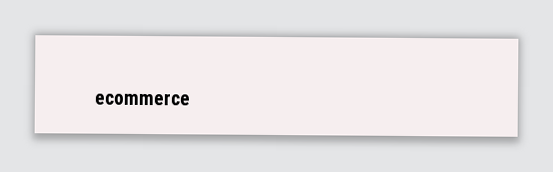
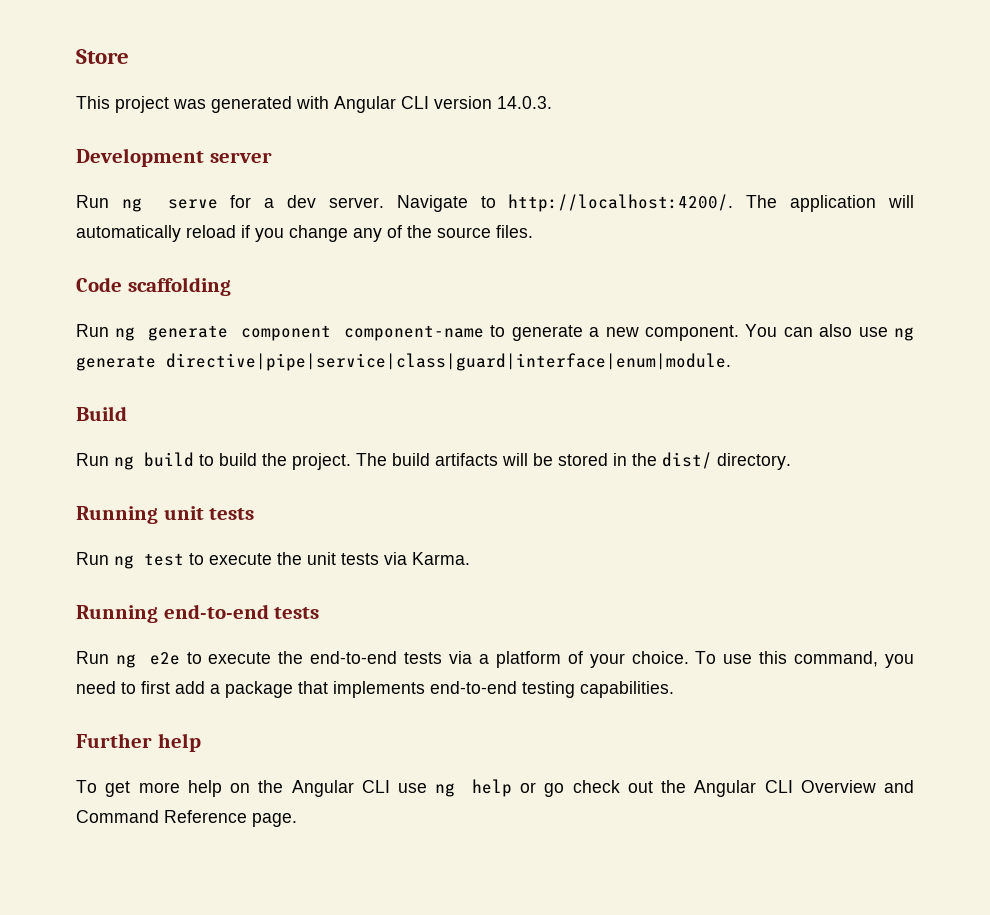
- ecommerce
+ Store
+ This project was generated with Angular CLI version 14.0.3.
+ Development server
+ Run ng serve for a dev server. Navigate to http://localhost:4200/. The application will automatically reload if you change any of the source files.
+ Code scaffolding
+ Run ng generate component component-name to generate a new component. You can also use ng generate directive|pipe|service|class|guard|interface|enum|module.
+ Build
+ Run ng build to build the project. The build artifacts will be stored in the dist/ directory.
+ Running unit tests
+ Run ng test to execute the unit tests via Karma.
+ Running end-to-end tests
+ Run ng e2e to execute the end-to-end tests via a platform of your choice. To use this command, you need to first add a package that implements end-to-end testing capabilities.
+ Further help
+ To get more help on the Angular CLI use ng help or go check out the Angular CLI Overview and Command Reference page.

